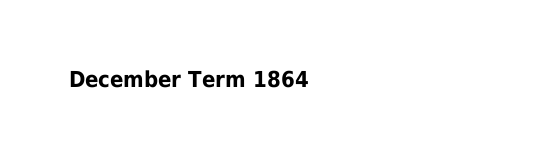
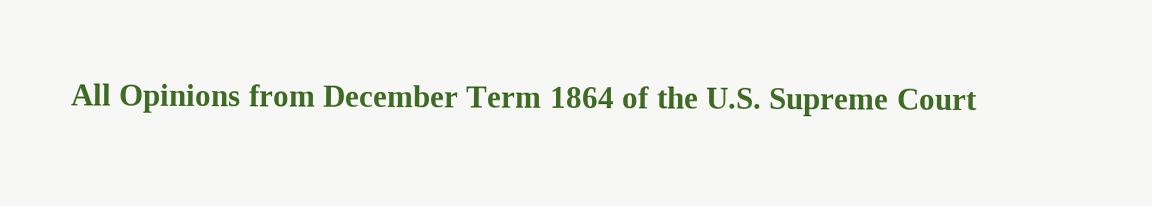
- December Term 1864
+ All Opinions from December Term 1864 of the U.S. Supreme Court

